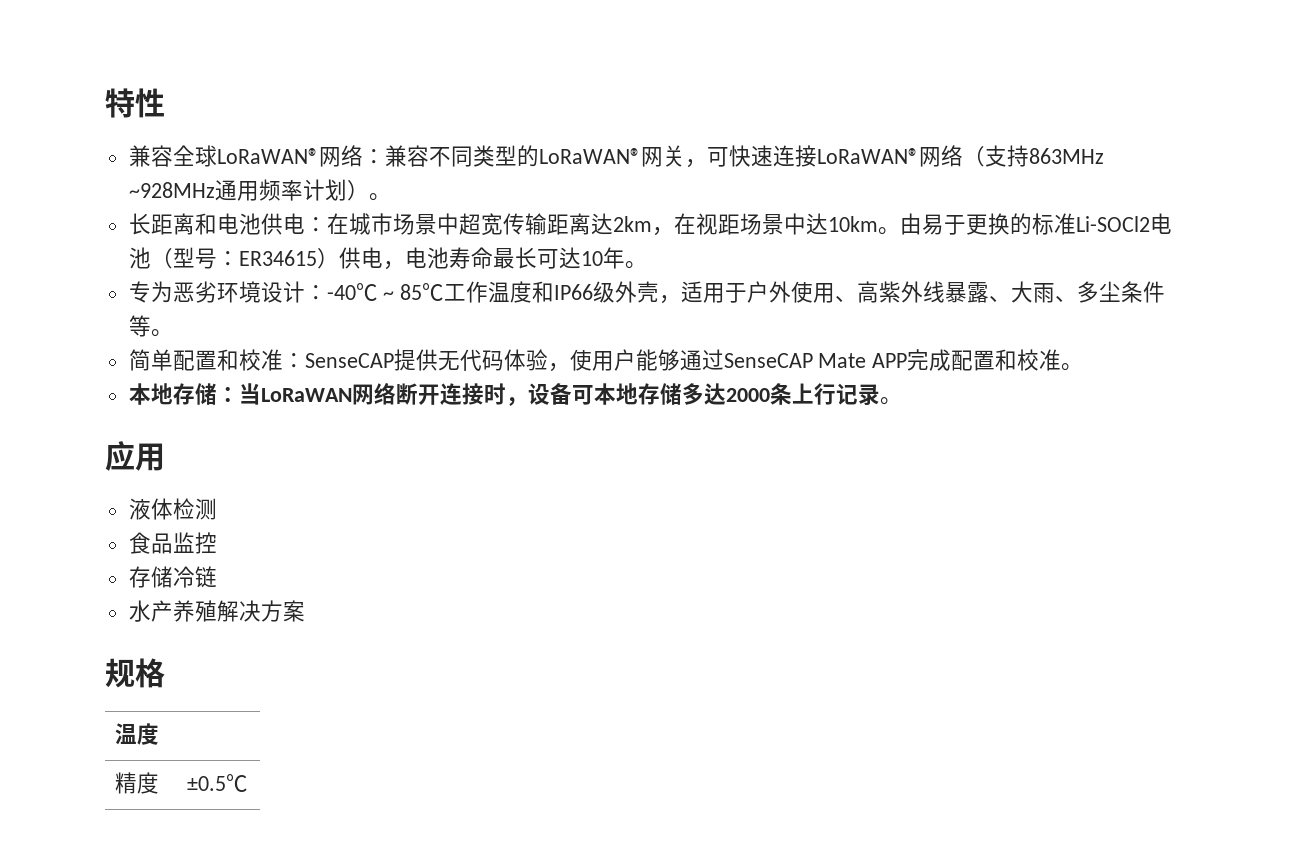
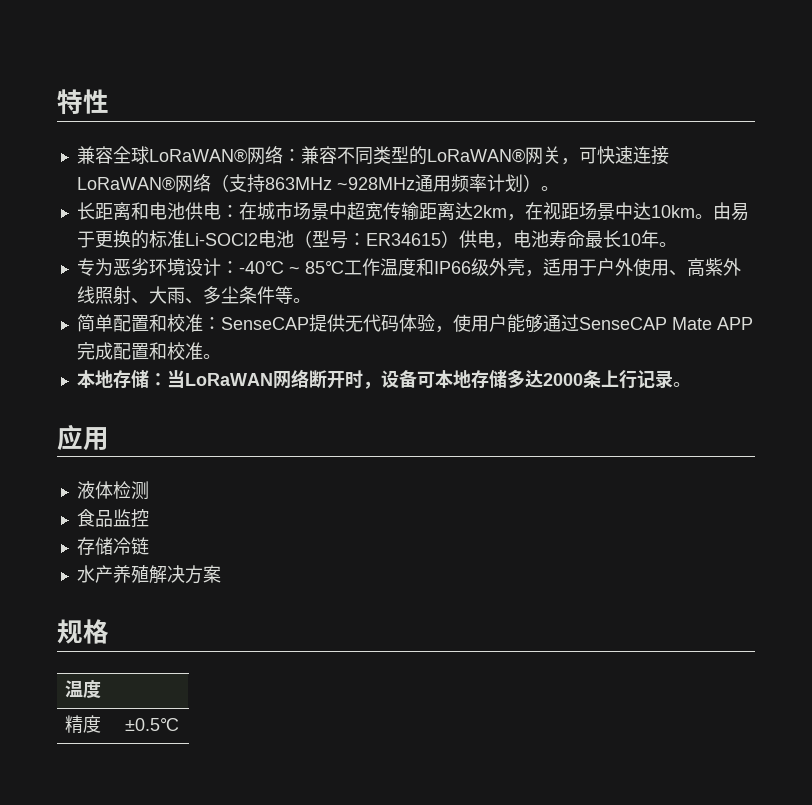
- 由易于更换的标准Li-SOCl2电池（型号：ER34615）供电，电池寿命最长可达10年。
+ 由易于更换的标准Li-SOCl2电池（型号：ER34615）供电，电池寿命最长10年。
- 专为恶劣环境设计：-40℃ ~ 85℃工作温度和IP66级外壳，适用于户外使用、高紫外线暴露、大雨、多尘条件等。
+ 专为恶劣环境设计：-40℃ ~ 85℃工作温度和IP66级外壳，适用于户外使用、高紫外线照射、大雨、多尘条件等。
- 本地存储：当LoRaWAN网络断开连接时，设备可本地存储多达2000条上行记录。
+ 本地存储：当LoRaWAN网络断开时，设备可本地存储多达2000条上行记录。

